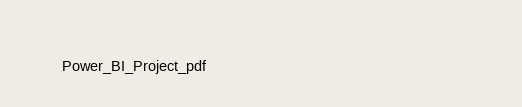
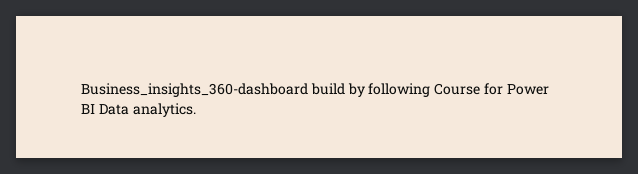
- Power_BI_Project_pdf
+ Business_insights_360-dashboard build by following Course for Power BI Data analytics.

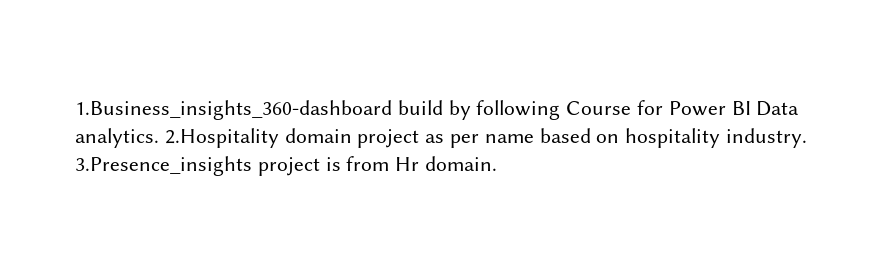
- Business_insights_360-dashboard build by following Course for Power BI Data analytics.
+ 1.Business_insights_360-dashboard build by following Course for Power BI Data analytics.
+ 2.Hospitality domain project as per name based on hospitality industry. 3.Presence_insights project is from Hr domain.

